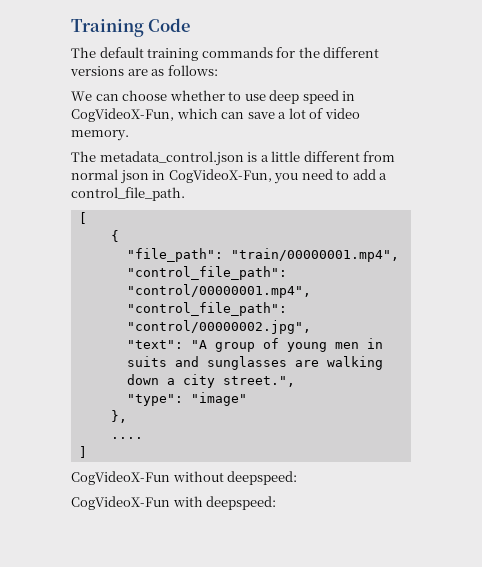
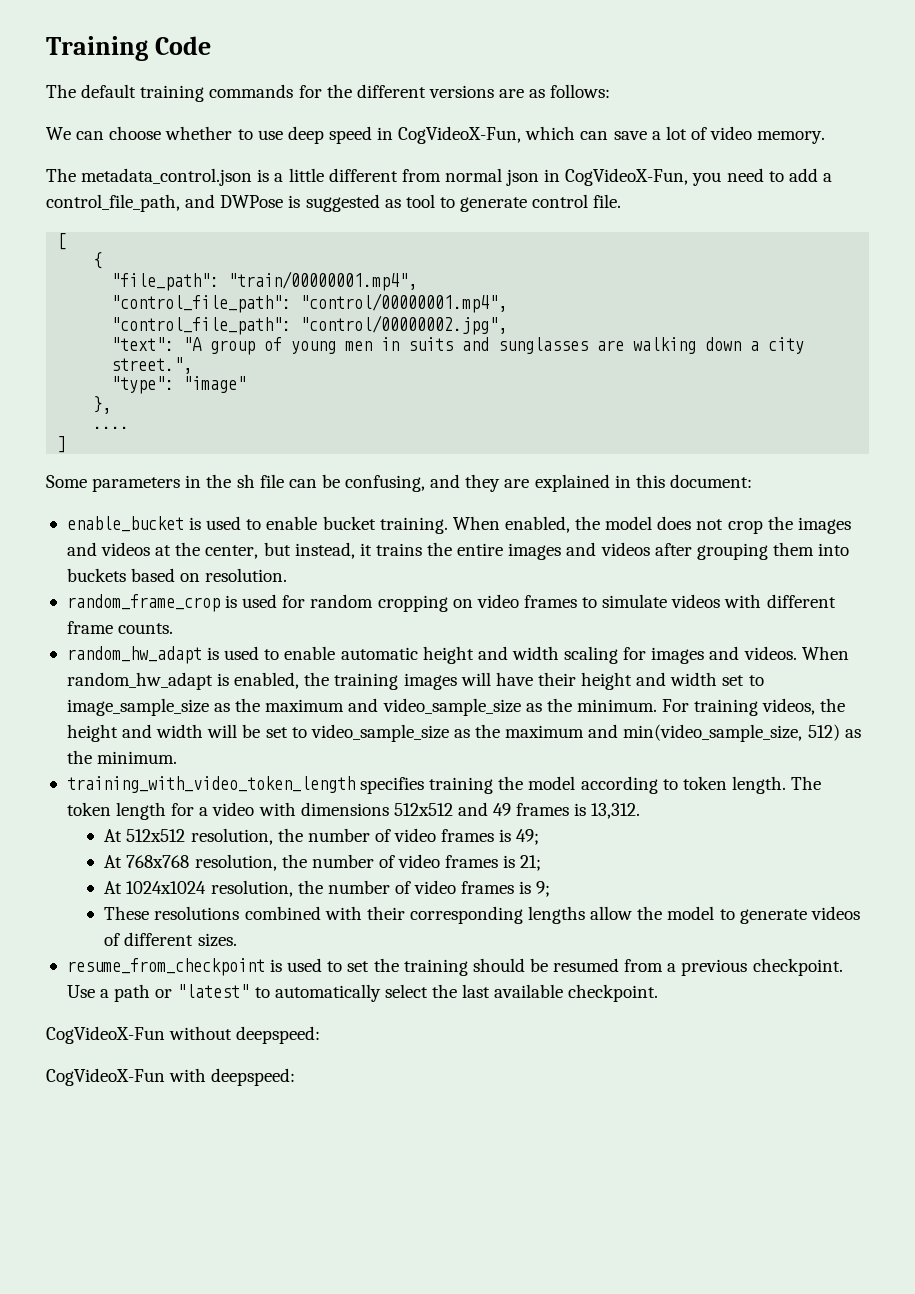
- The metadata_control.json is a little different from normal json in CogVideoX-Fun, you need to add a control_file_path.
+ The metadata_control.json is a little different from normal json in CogVideoX-Fun, you need to add a control_file_path, and DWPose is suggested as tool to generate control file.
+ Some parameters in the sh file can be confusing, and they are explained in this document:
+ enable_bucket is used to enable bucket training. When enabled, the model does not crop the images and videos at the center, but instead, it trains the entire images and videos after grouping them into buckets based on resolution.
+ random_frame_crop is used for random cropping on video frames to simulate videos with different frame counts.
+ random_hw_adapt is used to enable automatic height and width scaling for images and videos. When random_hw_adapt is enabled, the training images will have their height and width set to image_sample_size as the maximum and video_sample_size as the minimum. For training videos, the height and width will be set to video_sample_size as the maximum and min(video_sample_size, 512) as the minimum.
+ training_with_video_token_length specifies training the model according to token length. The token length for a video with dimensions 512x512 and 49 frames is 13,312.
+ At 512x512 resolution, the number of video frames is 49;
+ At 768x768 resolution, the number of video frames is 21;
+ At 1024x1024 resolution, the number of video frames is 9;
+ These resolutions combined with their corresponding lengths allow the model to generate videos of different sizes.
+ resume_from_checkpoint is used to set the training should be resumed from a previous checkpoint. Use a path or "latest" to automatically select the last available checkpoint.

